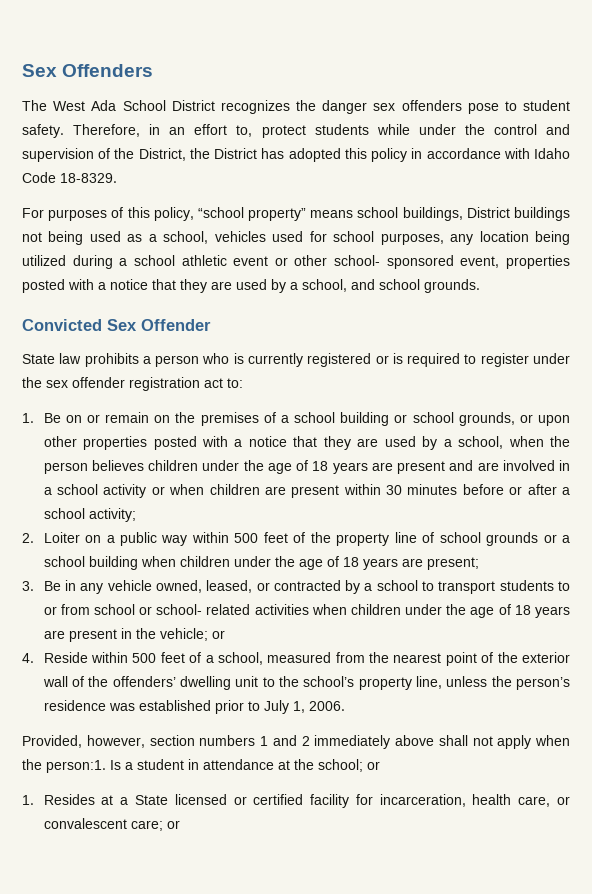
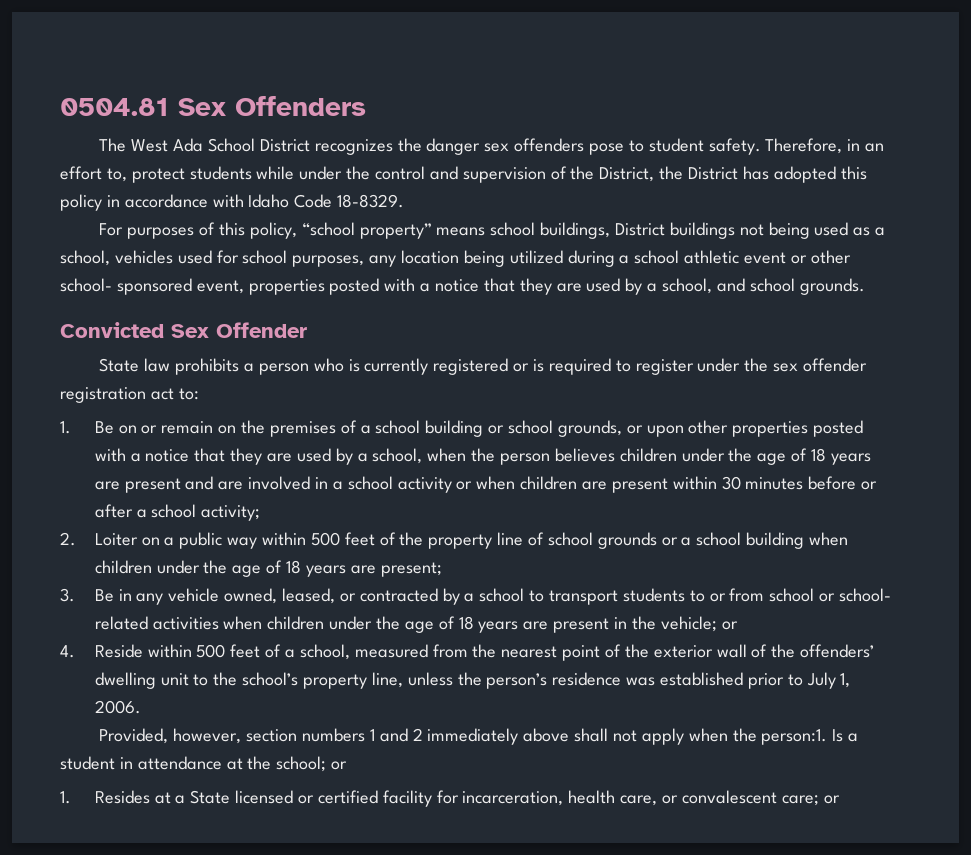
- Sex Offenders
+ 0504.81 Sex Offenders

